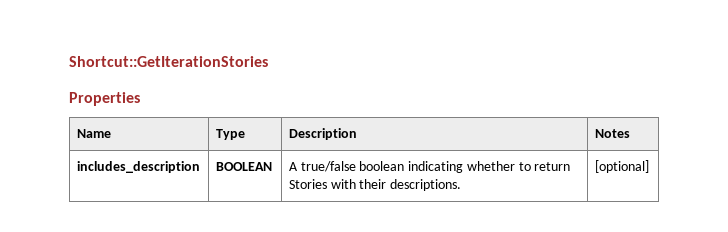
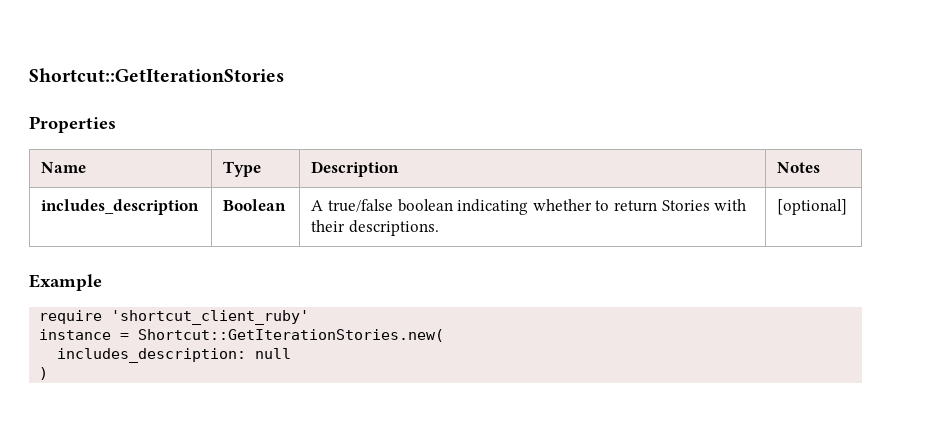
- includes_description | BOOLEAN | A true/false boolean indicating whether to return Stories with their descriptions. | [optional]
+ includes_description | Boolean | A true/false boolean indicating whether to return Stories with their descriptions. | [optional]
+ Example
+ require 'shortcut_client_ruby'
+ instance = Shortcut::GetIterationStories.new(
+ includes_description: null
+ )

